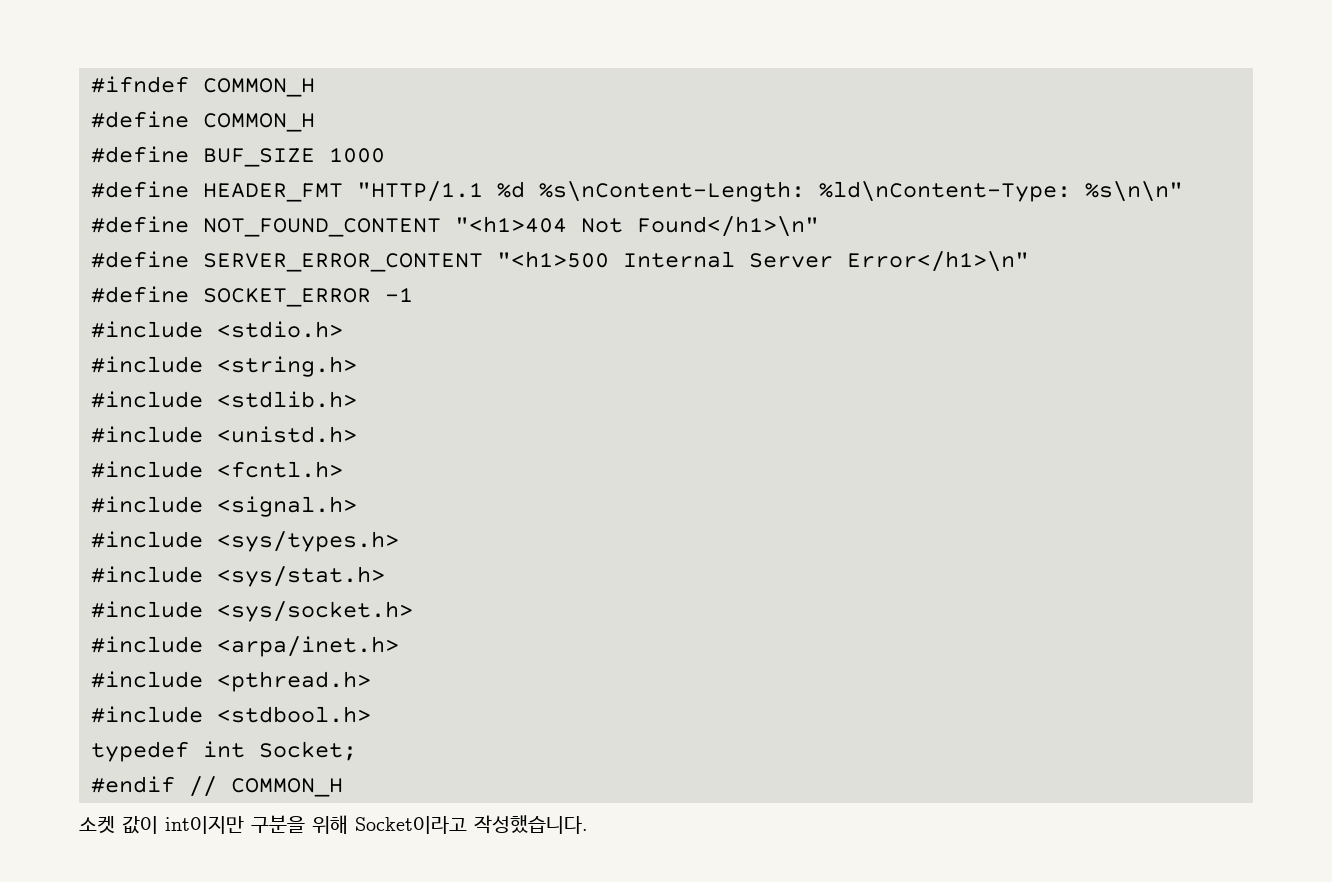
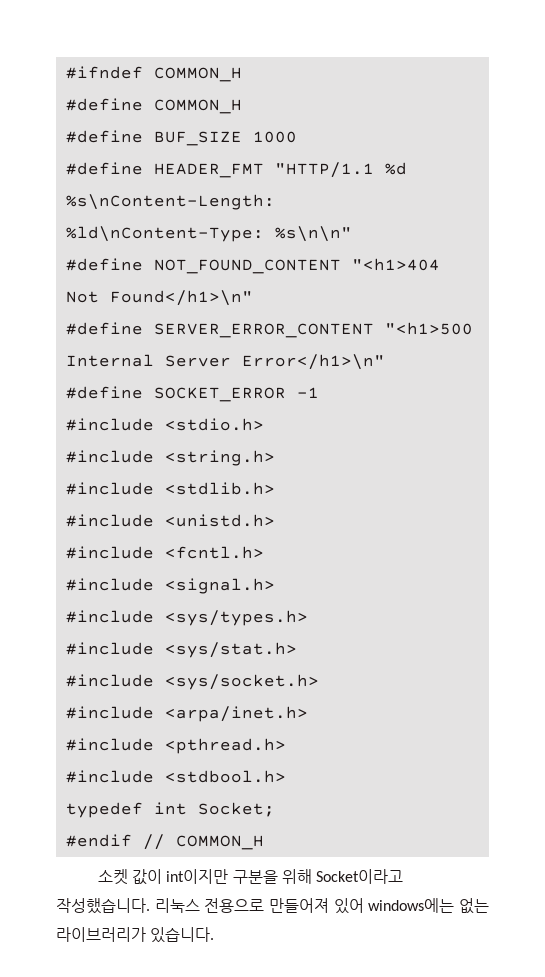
+ 리눅스 전용으로 만들어져 있어 windows에는 없는 라이브러리가 있습니다.

